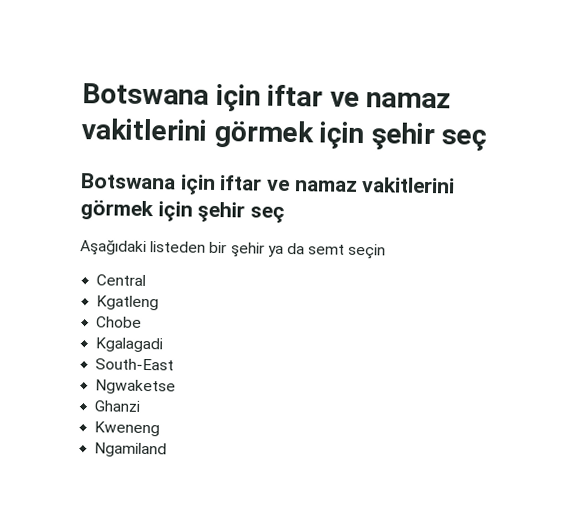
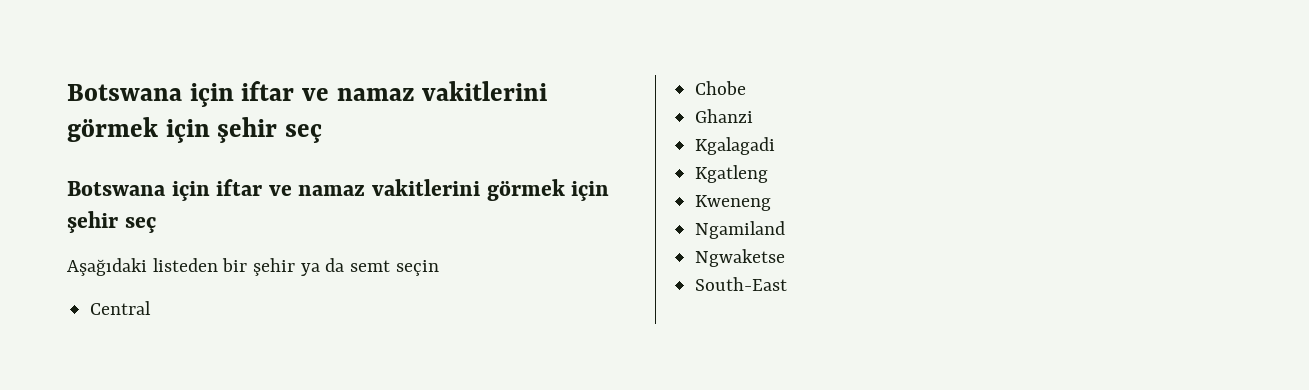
- Kgatleng
  Chobe
+ Ghanzi
- South-East
- Ngwaketse
- Ghanzi
+ Kgatleng
+ Ngwaketse
+ South-East

